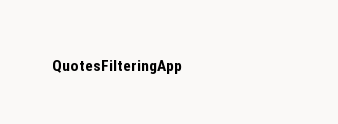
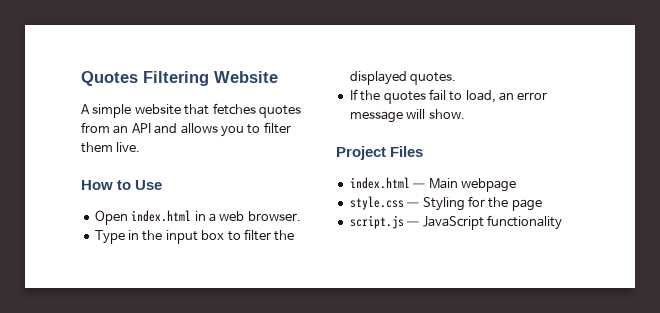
- QuotesFilteringApp
+ Quotes Filtering Website
+ A simple website that fetches quotes from an API and allows you to filter them live.
+ How to Use
+ Open index.html in a web browser.
+ Type in the input box to filter the displayed quotes.
+ If the quotes fail to load, an error message will show.
+ Project Files
+ index.html — Main webpage
+ style.css — Styling for the page
+ script.js — JavaScript functionality

